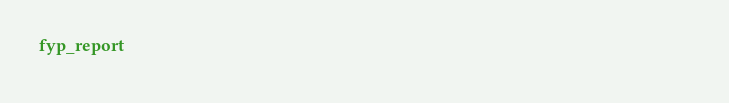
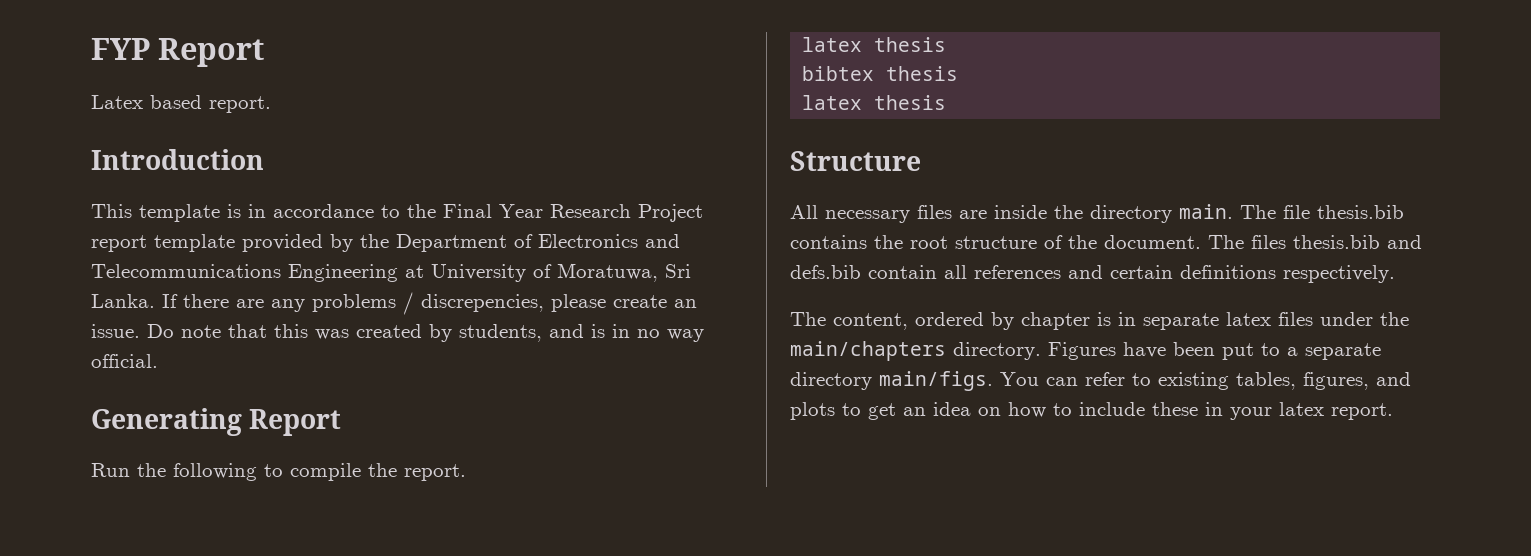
- fyp_report
+ FYP Report
+ Latex based report.
+ Introduction
+ This template is in accordance to the Final Year Research Project report template provided by the Department of Electronics and Telecommunications Engineering at University of Moratuwa, Sri Lanka. If there are any problems / discrepencies, please create an issue. Do note that this was created by students, and is in no way official.
+ Generating Report
+ Run the following to compile the report.
+ latex thesis
+ bibtex thesis
+ latex thesis
+ Structure
+ All necessary files are inside the directory main. The file thesis.bib contains the root structure of the document. The files thesis.bib and defs.bib contain all references and certain definitions respectively.
+ The content, ordered by chapter is in separate latex files under the main/chapters directory. Figures have been put to a separate directory main/figs. You can refer to existing tables, figures, and plots to get an idea on how to include these in your latex report.

